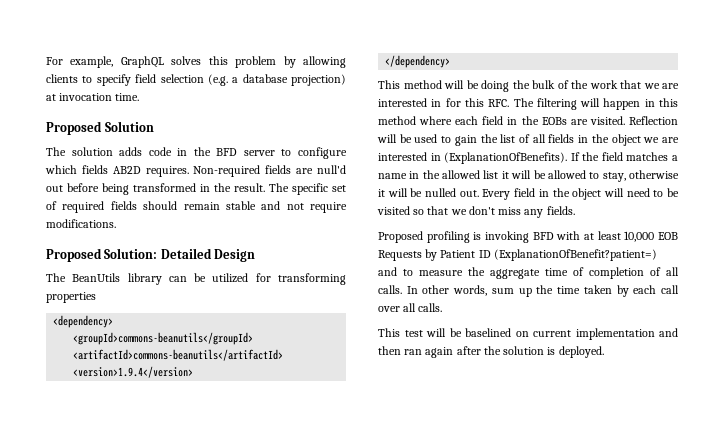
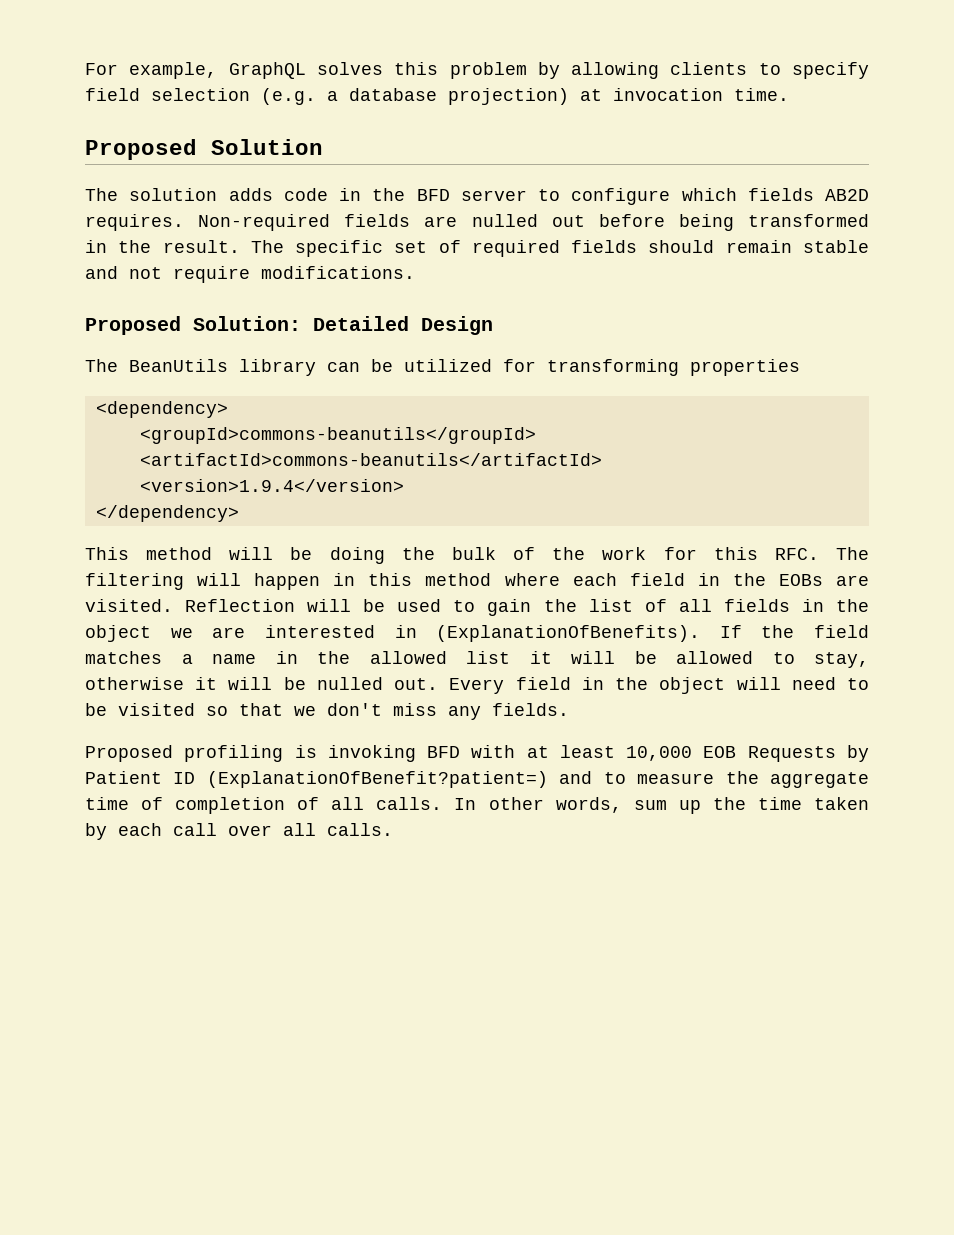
- Non-required fields are null'd out before being transformed in the result.
+ Non-required fields are nulled out before being transformed in the result.
- This method will be doing the bulk of the work that we are interested in for this RFC. The filtering will happen in this method where each field in the EOBs are visited.
+ This method will be doing the bulk of the work for this RFC. The filtering will happen in this method where each field in the EOBs are visited.
- This test will be baselined on current implementation and then ran again after the solution is deployed.

